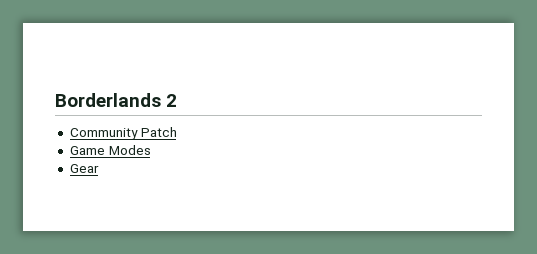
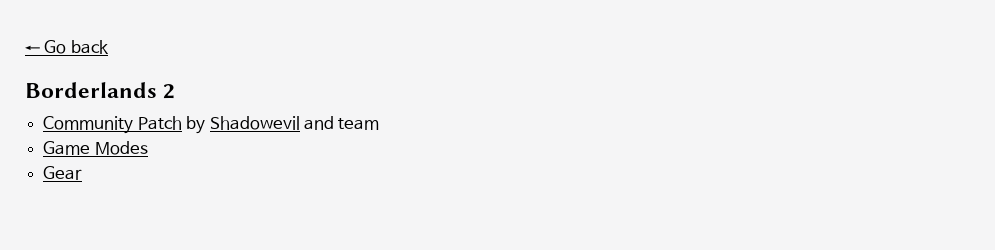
+ ← Go back
- Community Patch
+ Community Patch by Shadowevil and team

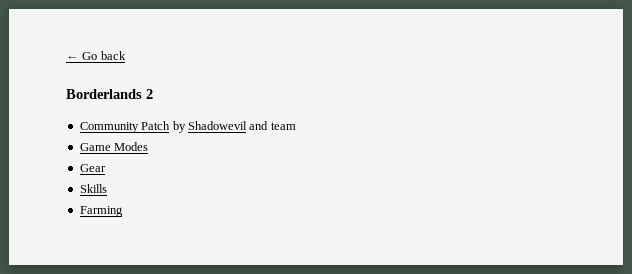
+ Skills
+ Farming

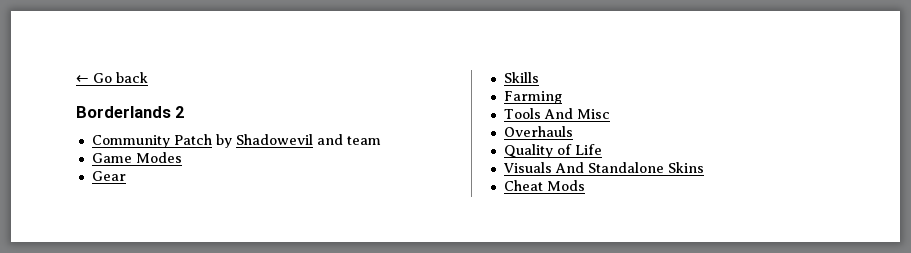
+ Tools And Misc
+ Overhauls
+ Quality of Life
+ Visuals And Standalone Skins
+ Cheat Mods

